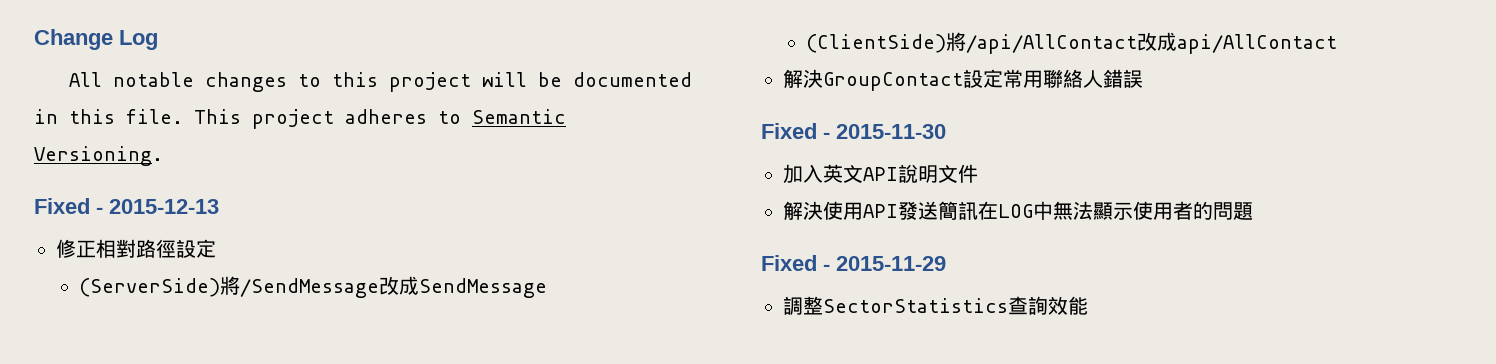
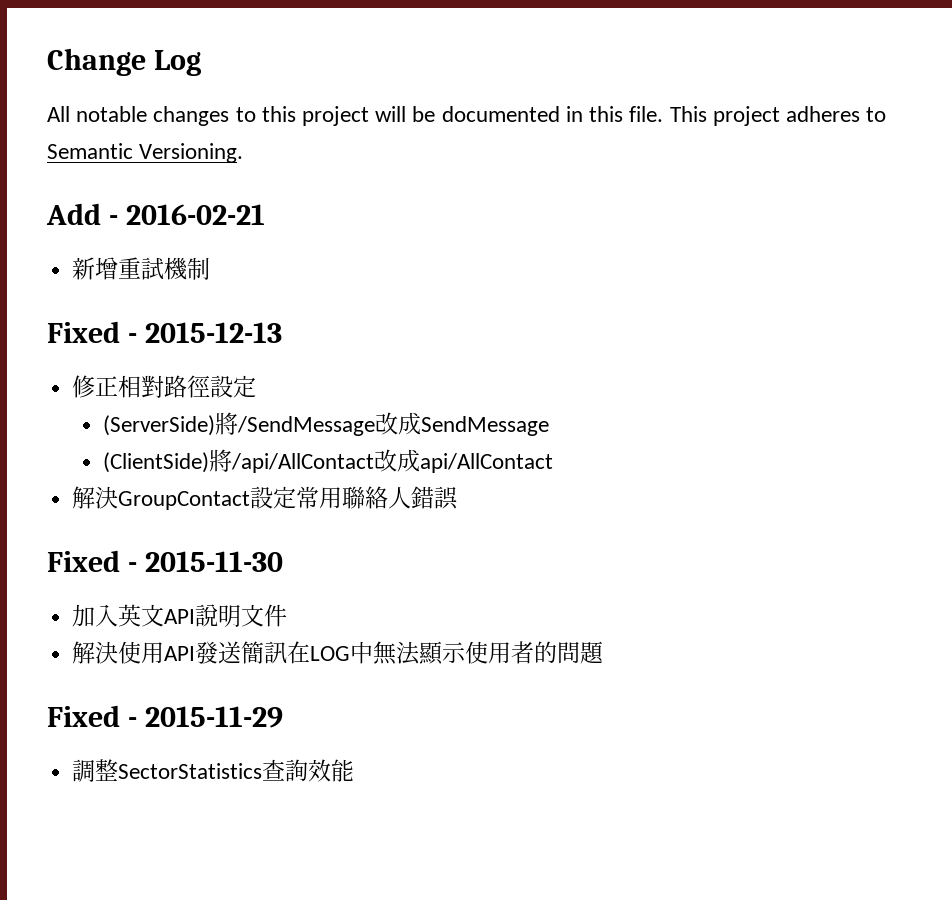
+ Add - 2016-02-21
+ 新增重試機制

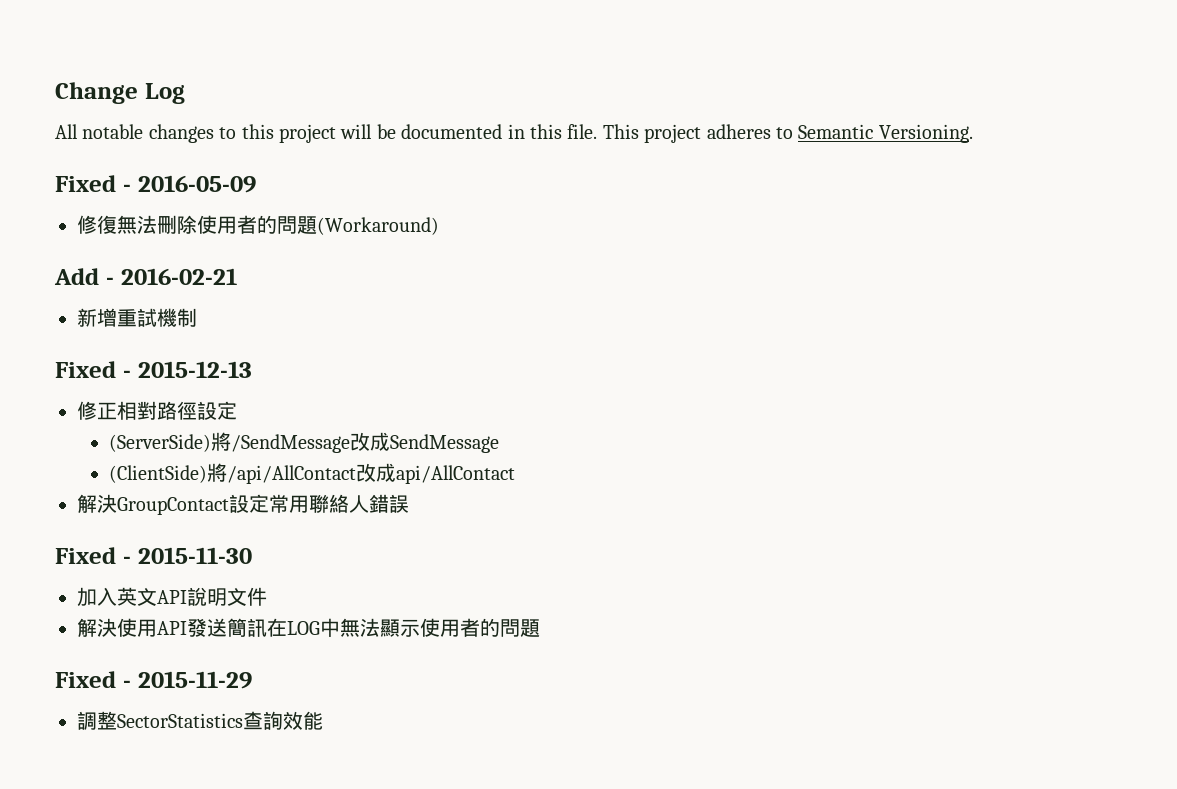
+ Fixed - 2016-05-09
+ 修復無法刪除使用者的問題(Workaround)

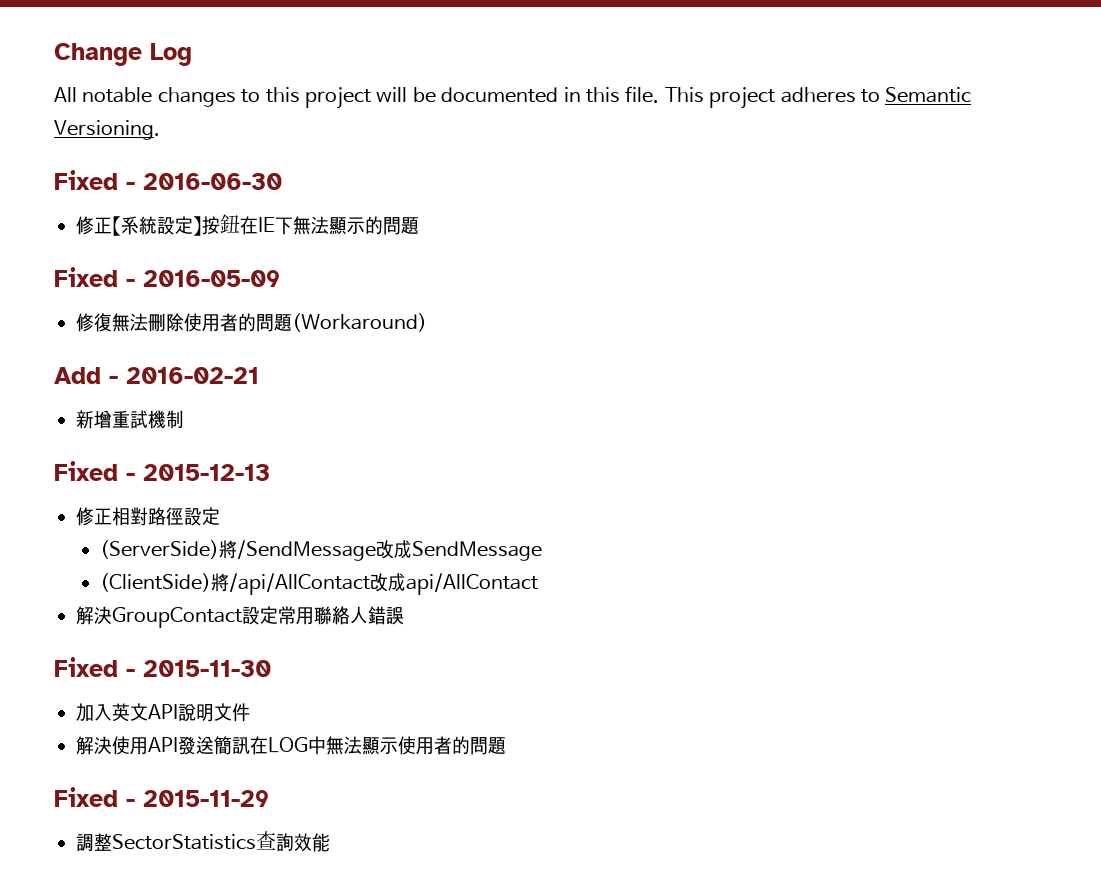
+ Fixed - 2016-06-30
+ 修正【系統設定】按鈕在IE下無法顯示的問題

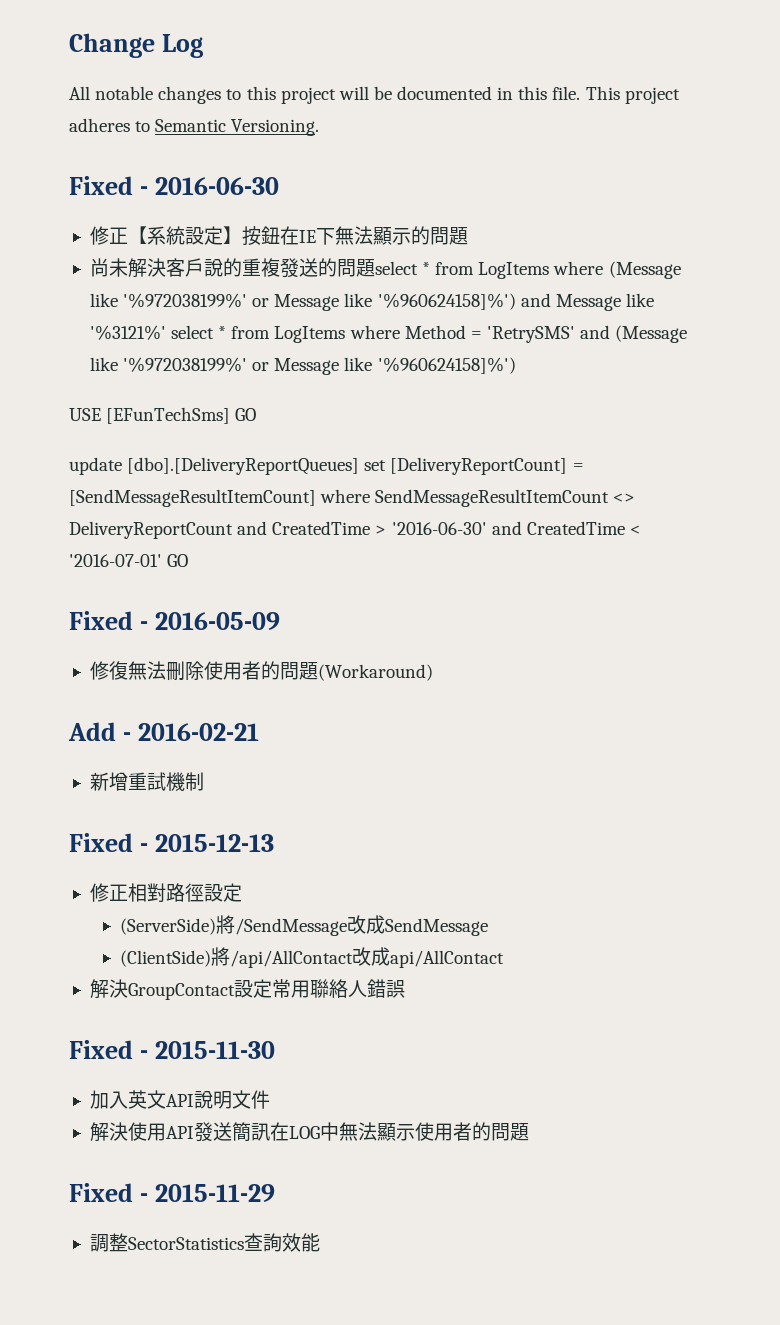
+ 尚未解決客戶說的重複發送的問題select * from LogItems where (Message like '%972038199%' or Message like '%960624158]%') and Message like '%3121%' select * from LogItems where Method = 'RetrySMS' and (Message like '%972038199%' or Message like '%960624158]%')
+ USE [EFunTechSms] GO
+ update [dbo].[DeliveryReportQueues] set [DeliveryReportCount] = [SendMessageResultItemCount] where SendMessageResultItemCount <> DeliveryReportCount and CreatedTime > '2016-06-30' and CreatedTime < '2016-07-01' GO

